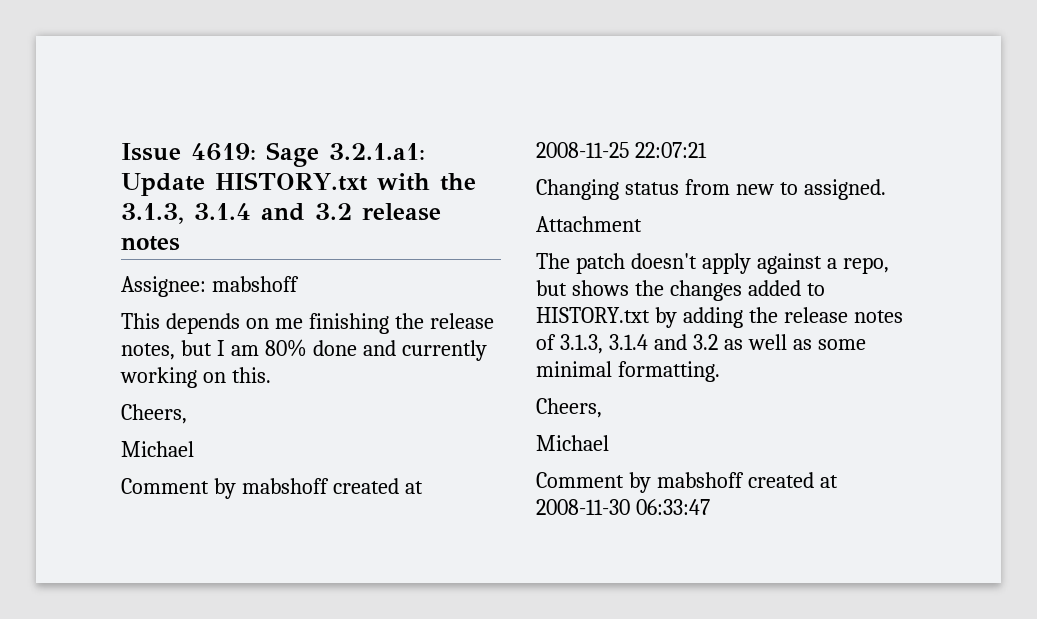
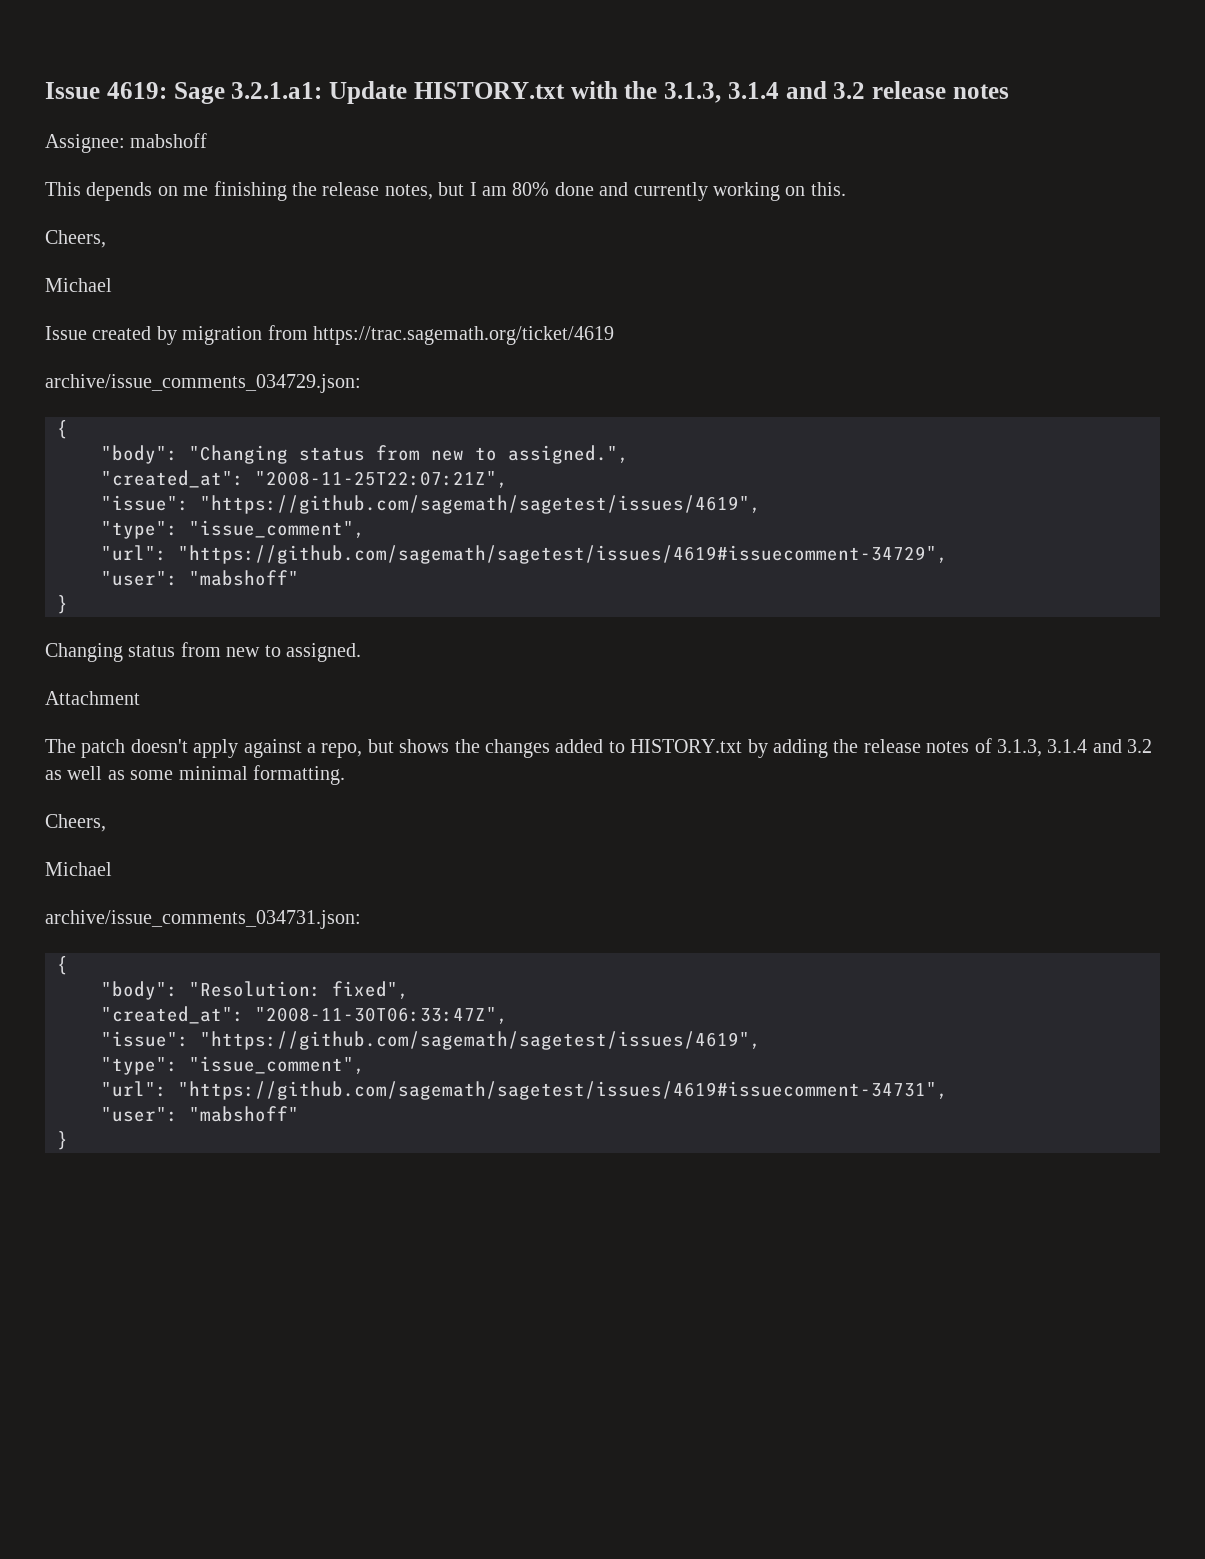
- Comment by mabshoff created at 2008-11-25 22:07:21
+ Issue created by migration from https://trac.sagemath.org/ticket/4619
+ archive/issue_comments_034729.json:
+ {
+ "body": "Changing status from new to assigned.",
+ "created_at": "2008-11-25T22:07:21Z",
+ "issue": "https://github.com/sagemath/sagetest/issues/4619",
+ "type": "issue_comment",
+ "url": "https://github.com/sagemath/sagetest/issues/4619#issuecomment-34729",
+ "user": "mabshoff"
+ }
- Comment by mabshoff created at 2008-11-30 06:33:47
+ archive/issue_comments_034731.json:
+ {
+ "body": "Resolution: fixed",
+ "created_at": "2008-11-30T06:33:47Z",
+ "issue": "https://github.com/sagemath/sagetest/issues/4619",
+ "type": "issue_comment",
+ "url": "https://github.com/sagemath/sagetest/issues/4619#issuecomment-34731",
+ "user": "mabshoff"
+ }

